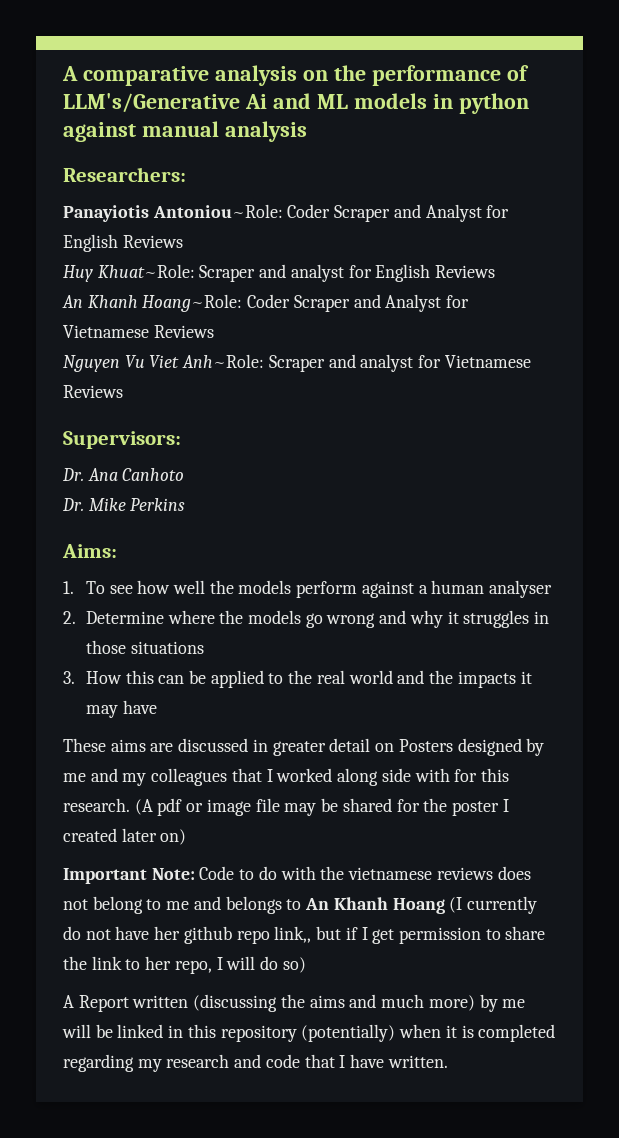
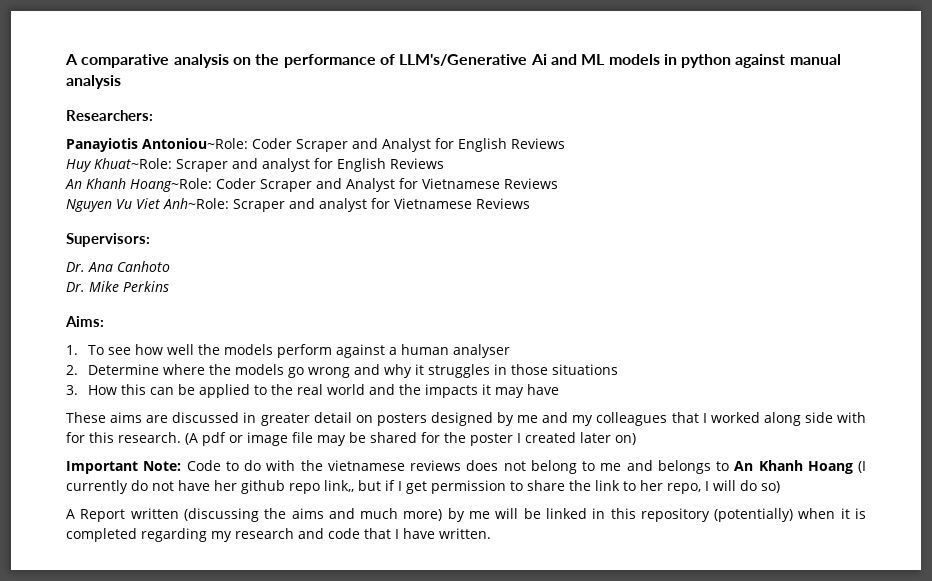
- These aims are discussed in greater detail on Posters designed by me and my colleagues that I worked along side with for this research.
+ These aims are discussed in greater detail on posters designed by me and my colleagues that I worked along side with for this research.

